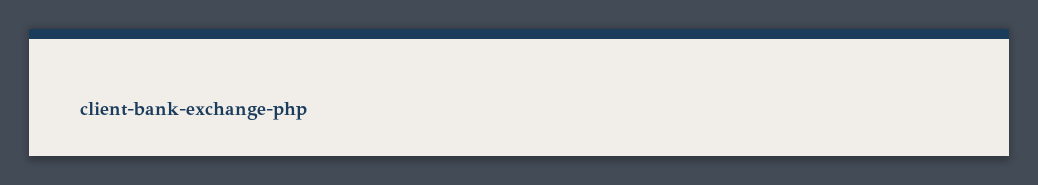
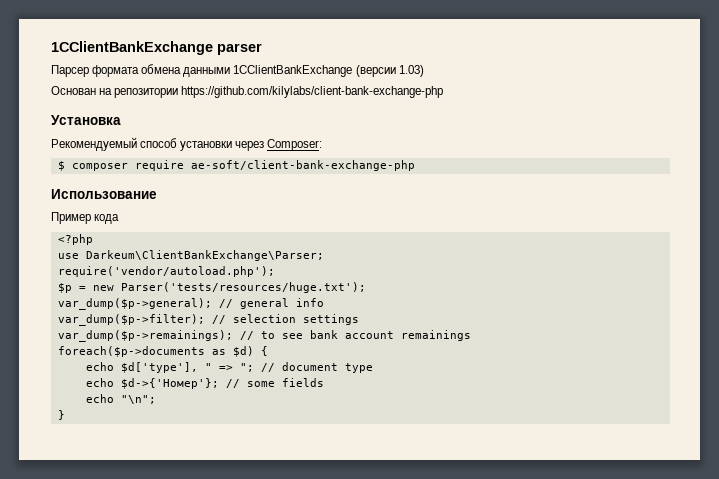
- client-bank-exchange-php
+ 1CClientBankExchange parser
+ Парсер формата обмена данными 1CClientBankExchange (версии 1.03)
+ Основан на репозитории https://github.com/kilylabs/client-bank-exchange-php
+ Установка
+ Рекомендуемый способ установки через Composer:
+ $ composer require ae-soft/client-bank-exchange-php
+ Использование
+ Пример кода
+ <?php
+ use Darkeum\ClientBankExchange\Parser;
+ require('vendor/autoload.php');
+ $p = new Parser('tests/resources/huge.txt');
+ var_dump($p->general); // general info
+ var_dump($p->filter); // selection settings
+ var_dump($p->remainings); // to see bank account remainings
+ foreach($p->documents as $d) {
+ echo $d['type'], " => "; // document type
+ echo $d->{'Номер'}; // some fields
+ echo "\n";
+ }

